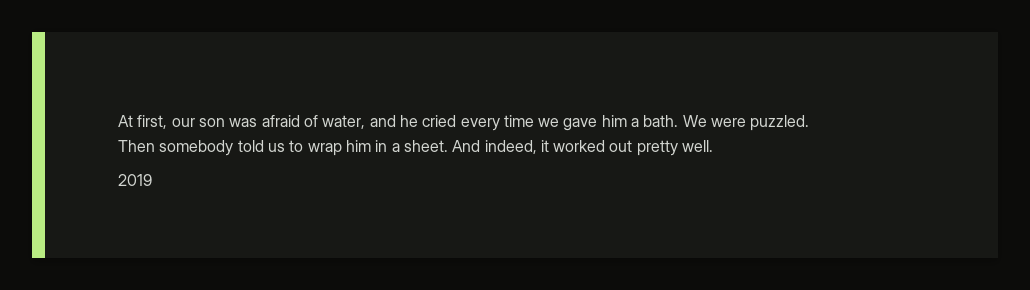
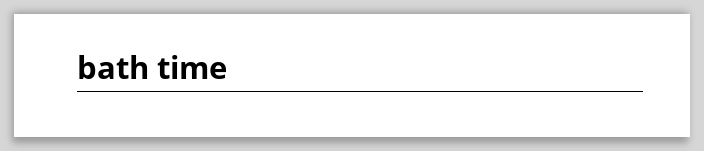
- At first, our son was afraid of water, and he cried every time we gave him a bath. We were puzzled.
- Then somebody told us to wrap him in a sheet. And indeed, it worked out pretty well.
- 2019
+ bath time

